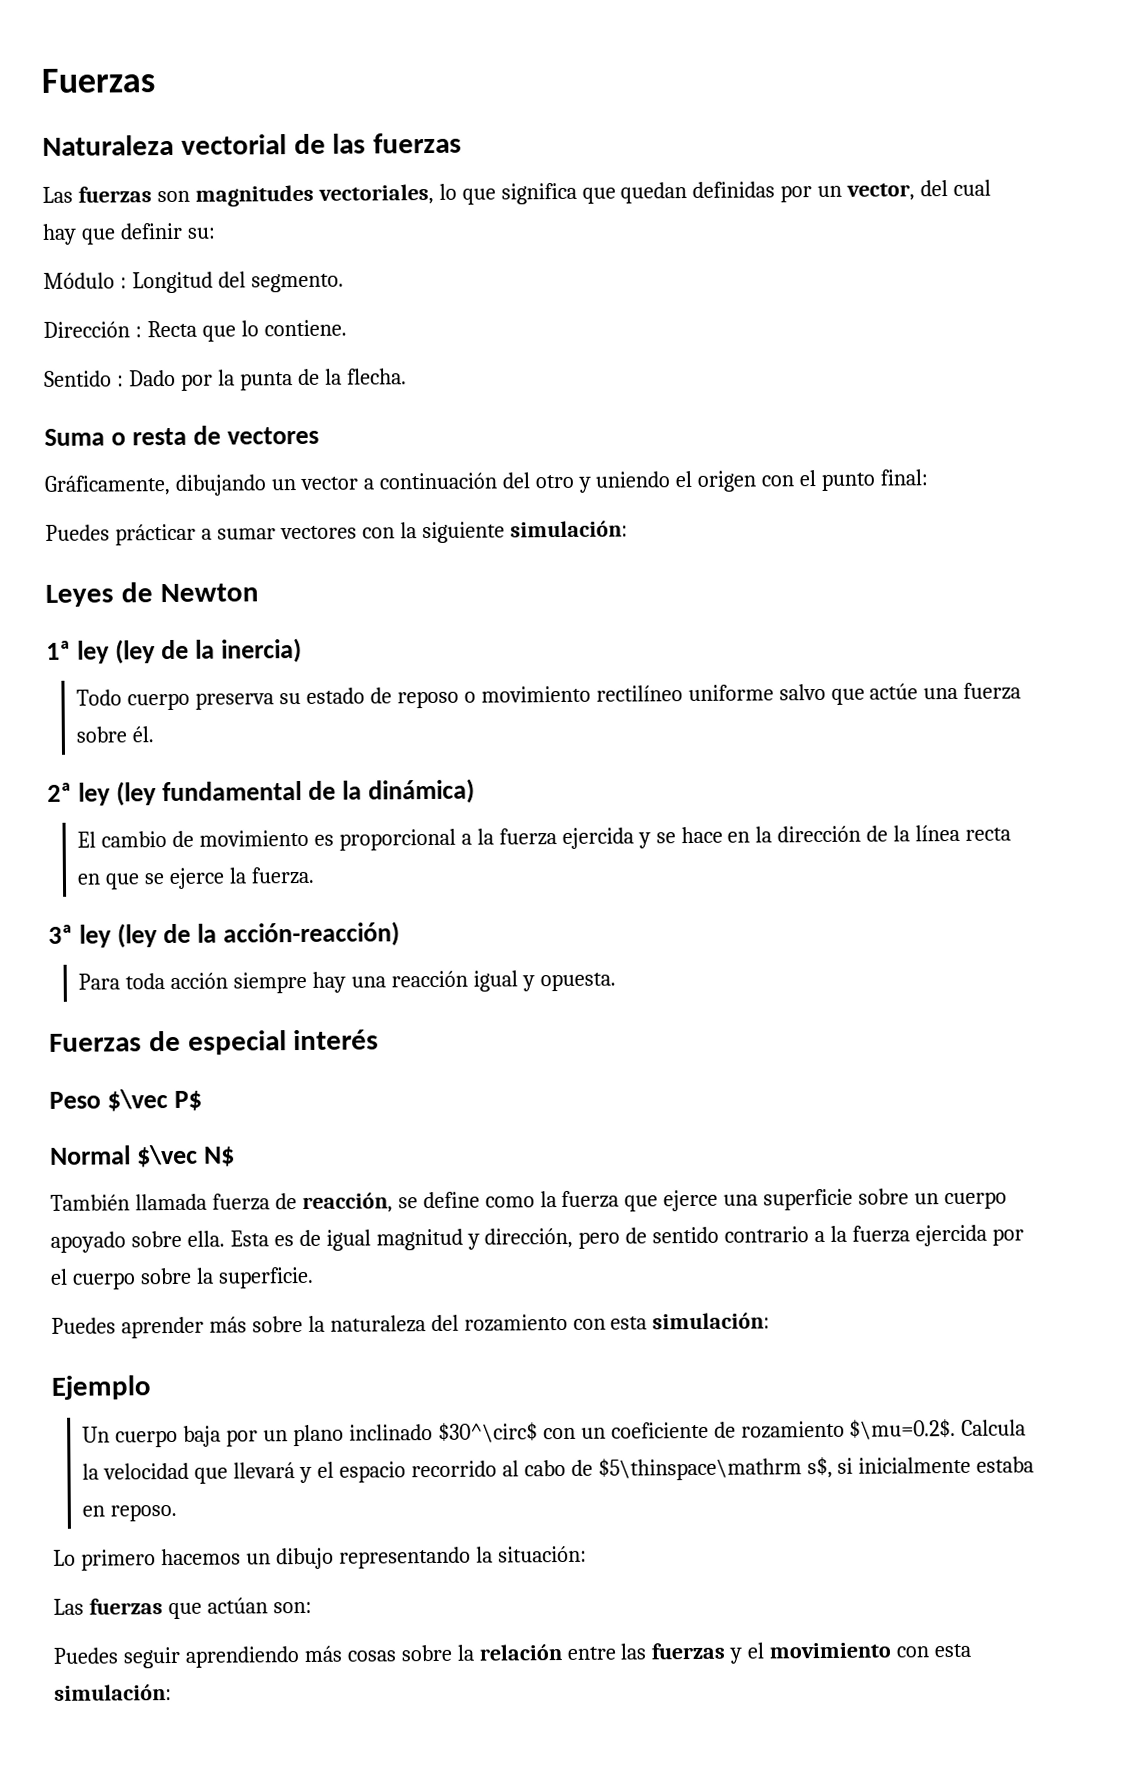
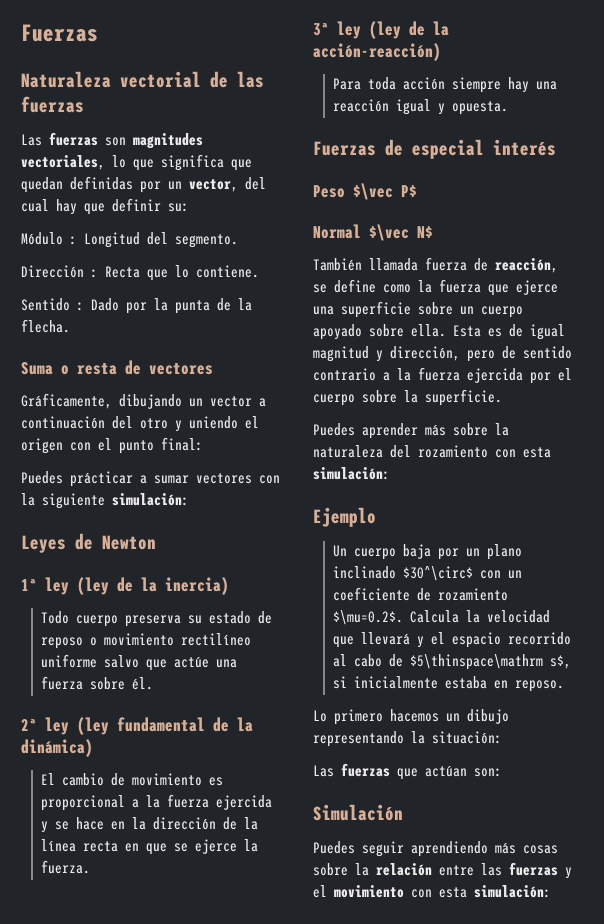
+ Simulación

